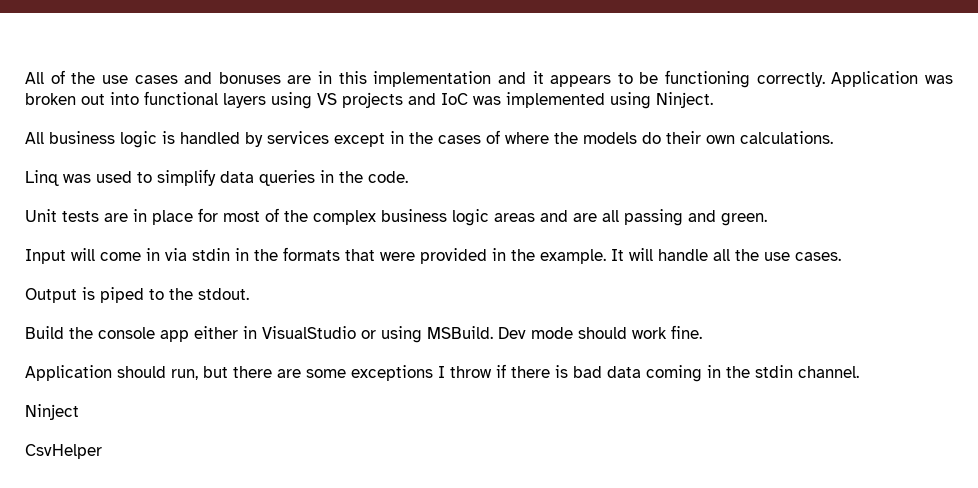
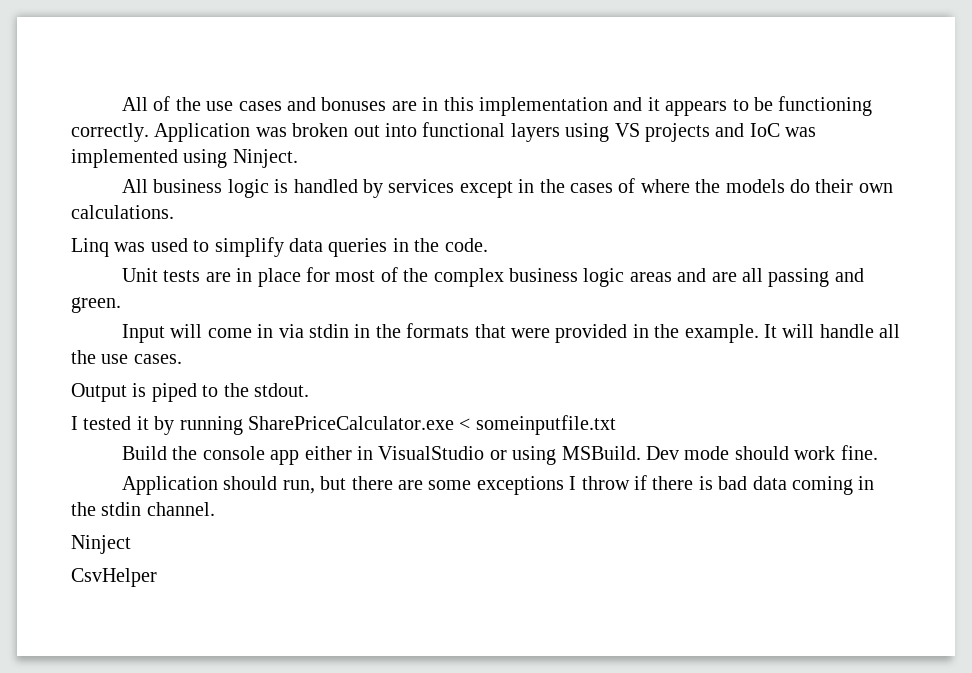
+ I tested it by running SharePriceCalculator.exe < someinputfile.txt

